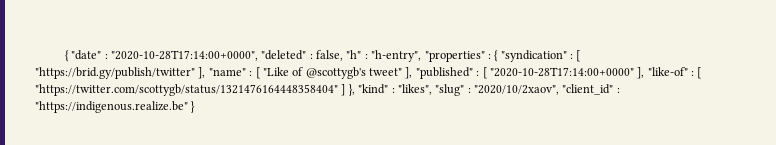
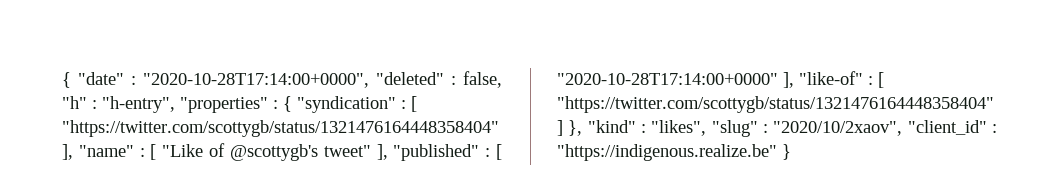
- { "date" : "2020-10-28T17:14:00+0000", "deleted" : false, "h" : "h-entry", "properties" : { "syndication" : [ "https://brid.gy/publish/twitter" ], "name" : [ "Like of @scottygb's tweet" ], "published" : [ "2020-10-28T17:14:00+0000" ], "like-of" : [ "https://twitter.com/scottygb/status/1321476164448358404" ] }, "kind" : "likes", "slug" : "2020/10/2xaov", "client_id" : "https://indigenous.realize.be" }
+ { "date" : "2020-10-28T17:14:00+0000", "deleted" : false, "h" : "h-entry", "properties" : { "syndication" : [ "https://twitter.com/scottygb/status/1321476164448358404" ], "name" : [ "Like of @scottygb's tweet" ], "published" : [ "2020-10-28T17:14:00+0000" ], "like-of" : [ "https://twitter.com/scottygb/status/1321476164448358404" ] }, "kind" : "likes", "slug" : "2020/10/2xaov", "client_id" : "https://indigenous.realize.be" }

